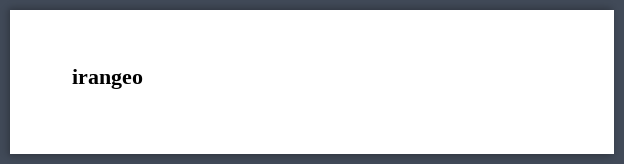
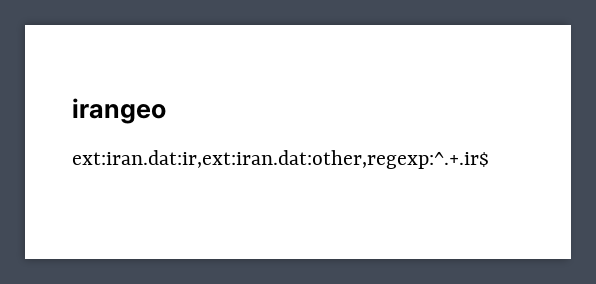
+ ext:iran.dat:ir,ext:iran.dat:other,regexp:^.+.ir$

